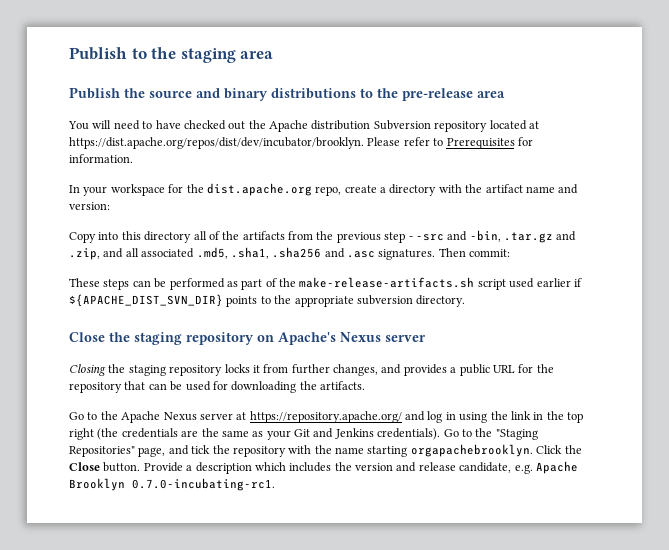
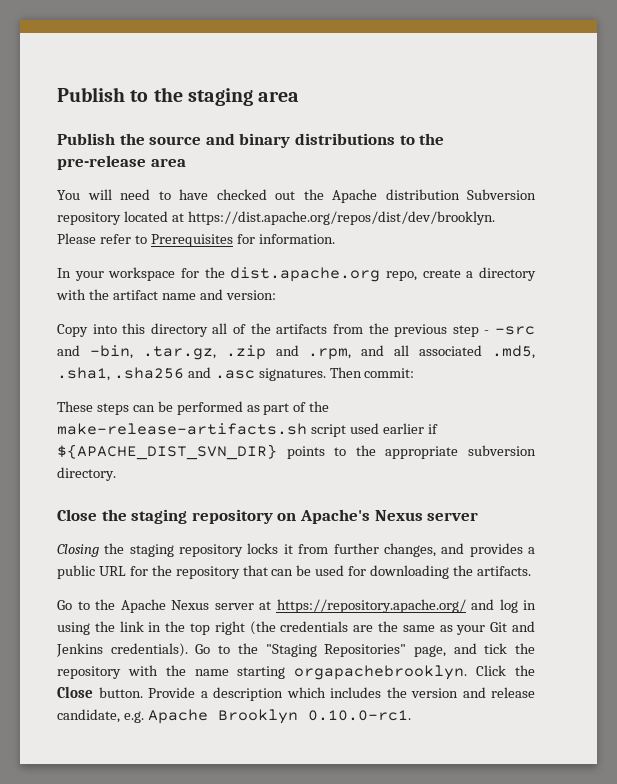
- You will need to have checked out the Apache distribution Subversion repository located at https://dist.apache.org/repos/dist/dev/incubator/brooklyn. Please refer to Prerequisites for information.
+ You will need to have checked out the Apache distribution Subversion repository located at https://dist.apache.org/repos/dist/dev/brooklyn. Please refer to Prerequisites for information.
- Copy into this directory all of the artifacts from the previous step - -src and -bin, .tar.gz and .zip, and all associated .md5, .sha1, .sha256 and .asc signatures.
+ Copy into this directory all of the artifacts from the previous step - -src and -bin, .tar.gz, .zip and .rpm, and all associated .md5, .sha1, .sha256 and .asc signatures.
- Provide a description which includes the version and release candidate, e.g. Apache Brooklyn 0.7.0-incubating-rc1.
+ Provide a description which includes the version and release candidate, e.g. Apache Brooklyn 0.10.0-rc1.

